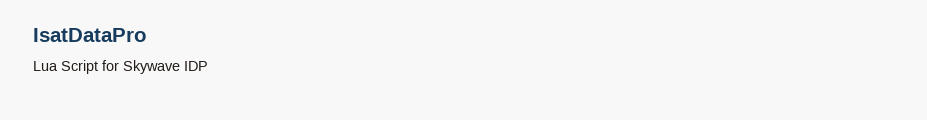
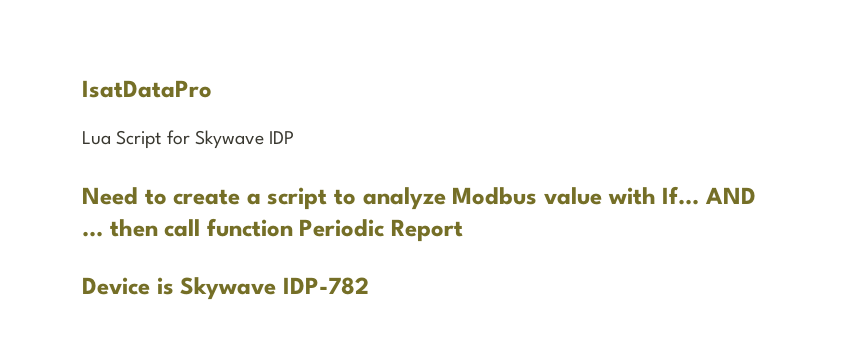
+ Need to create a script to analyze Modbus value with If... AND ... then call function Periodic Report
+ Device is Skywave IDP-782

